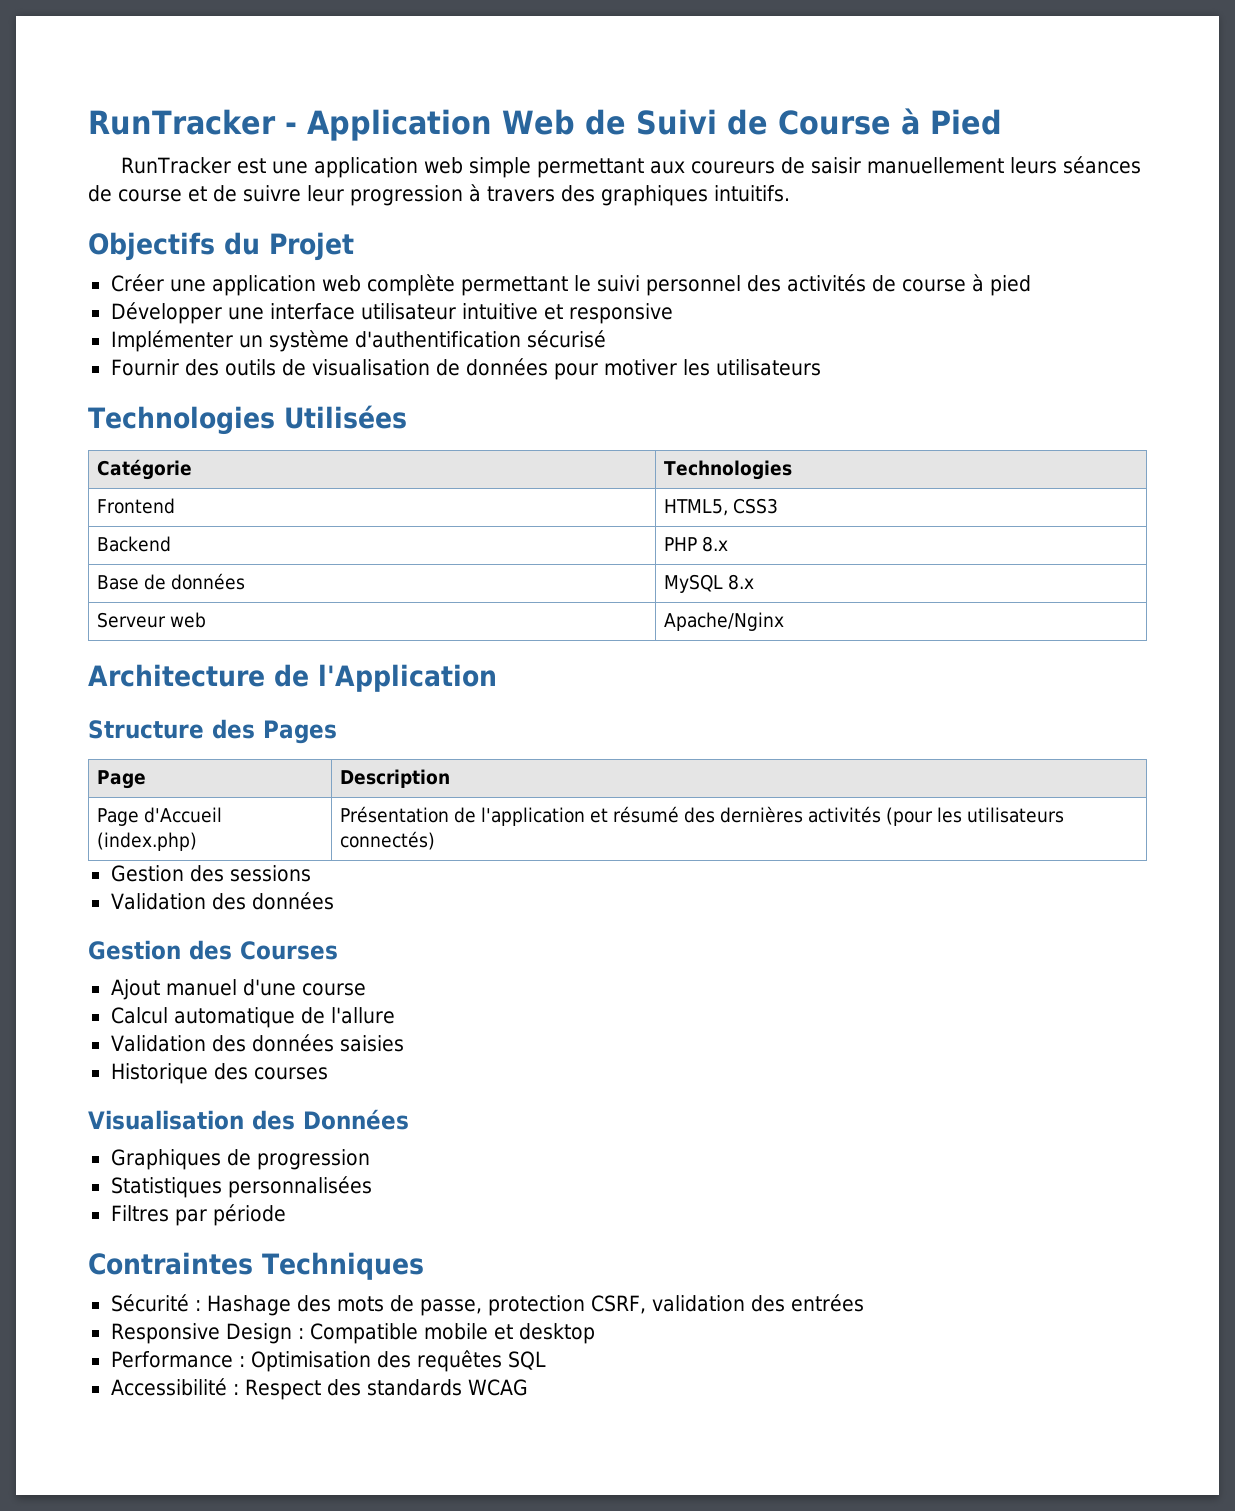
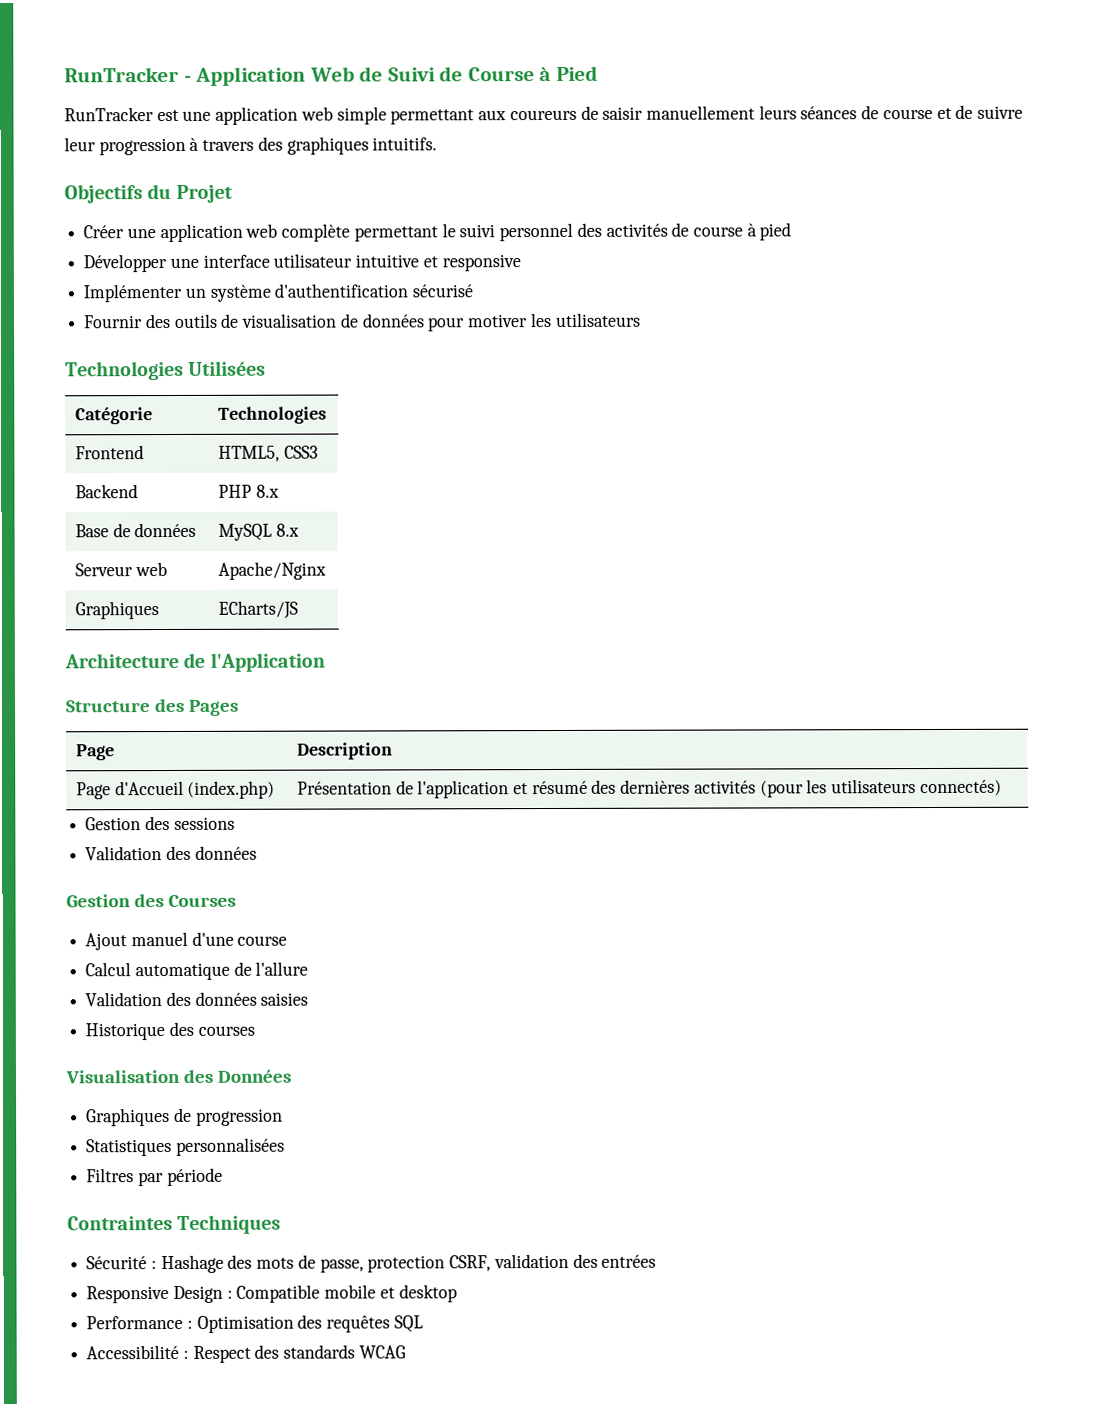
+ Graphiques | ECharts/JS

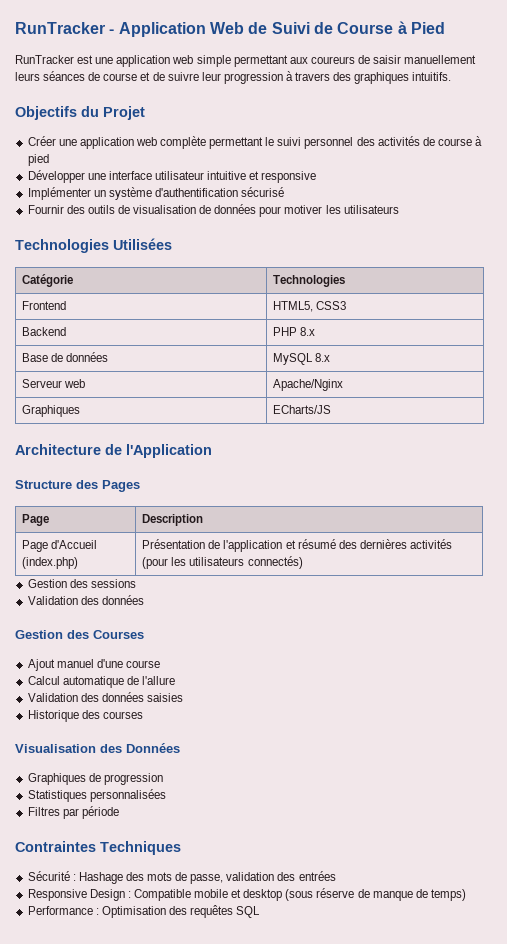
- Sécurité : Hashage des mots de passe, protection CSRF, validation des entrées
+ Sécurité : Hashage des mots de passe, validation des entrées
- Responsive Design : Compatible mobile et desktop
+ Responsive Design : Compatible mobile et desktop (sous réserve de manque de temps)
- Accessibilité : Respect des standards WCAG

